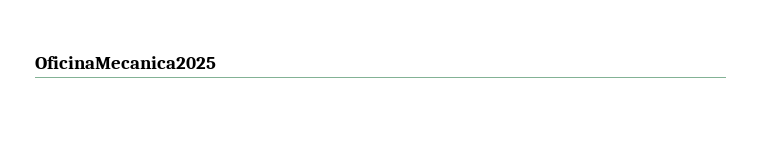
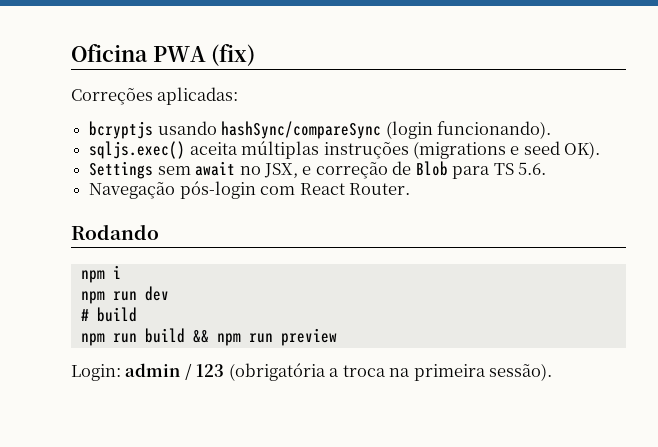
- OficinaMecanica2025
+ Oficina PWA (fix)
+ Correções aplicadas:
+ bcryptjs usando hashSync/compareSync (login funcionando).
+ sqljs.exec() aceita múltiplas instruções (migrations e seed OK).
+ Settings sem await no JSX, e correção de Blob para TS 5.6.
+ Navegação pós-login com React Router.
+ Rodando
+ npm i
+ npm run dev
+ # build
+ npm run build && npm run preview
+ Login: admin / 123 (obrigatória a troca na primeira sessão).

